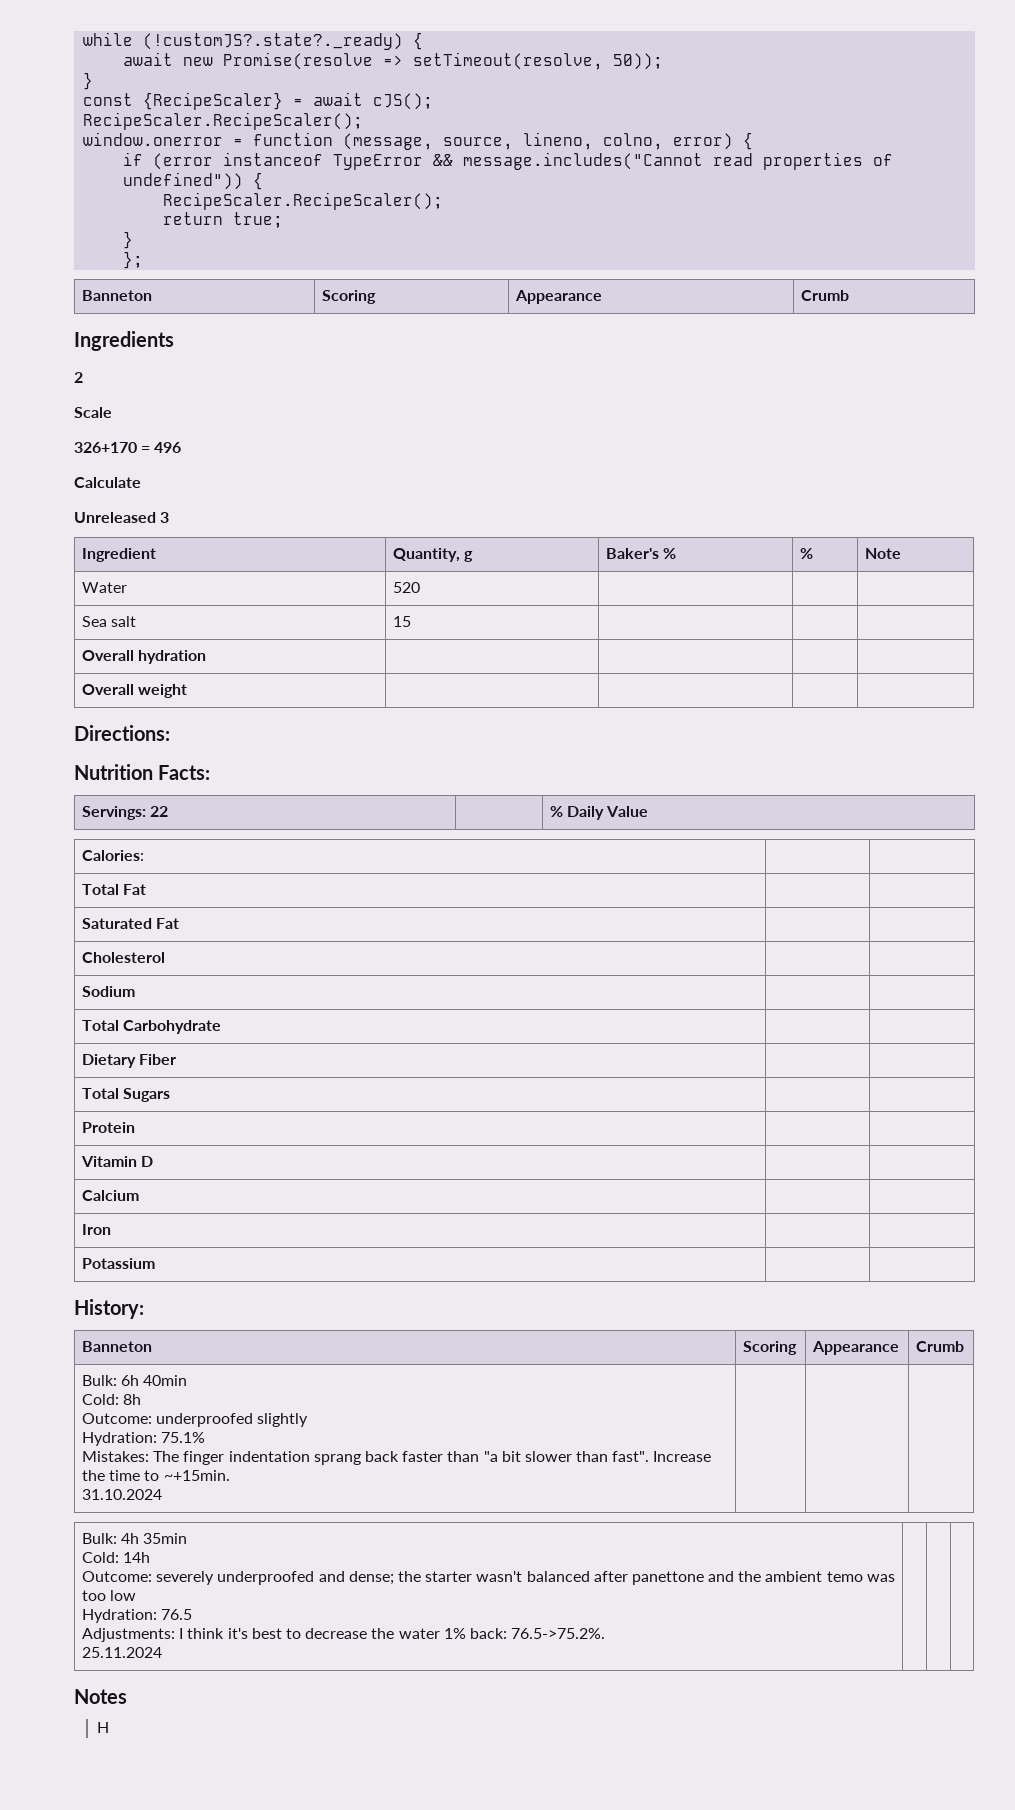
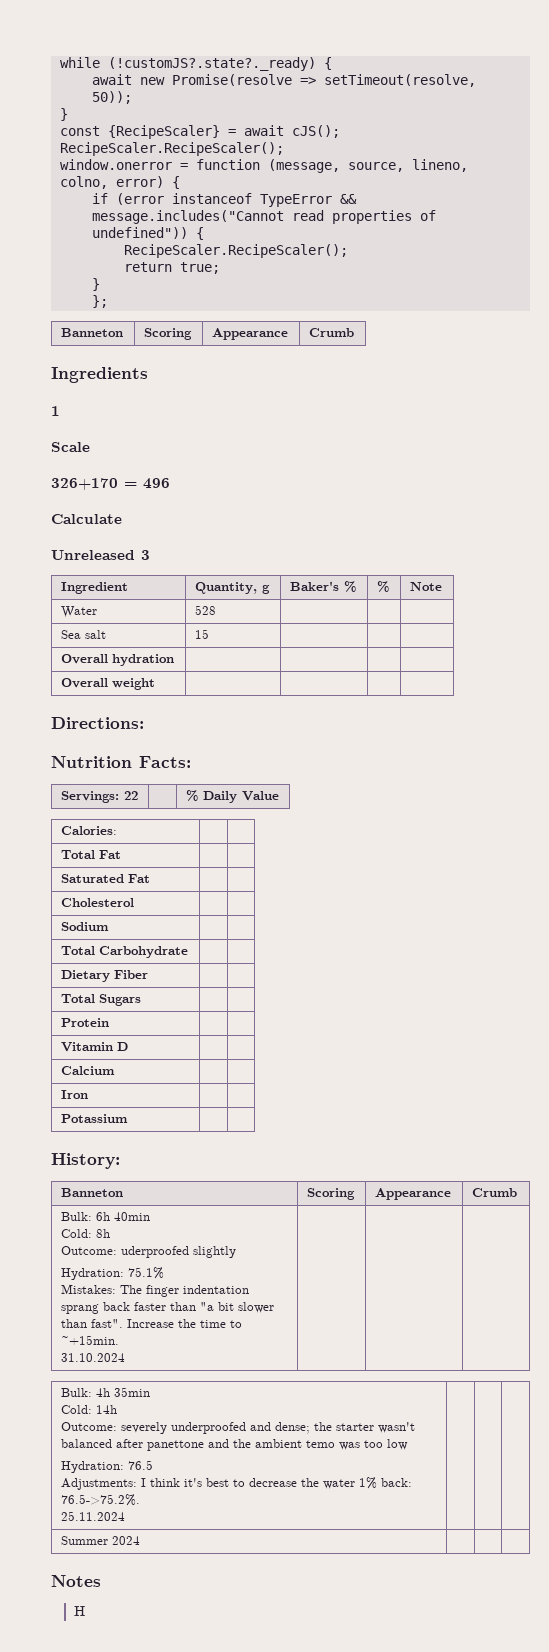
  Ingredients
- 2
+ 1
- Water | 520 | | |
+ Water | 528 | | |
  Bulk: 6h 40min
  Cold: 8h
- Outcome: underproofed slightly
+ Outcome: uderproofed slightly
+ Summer 2024 | | |

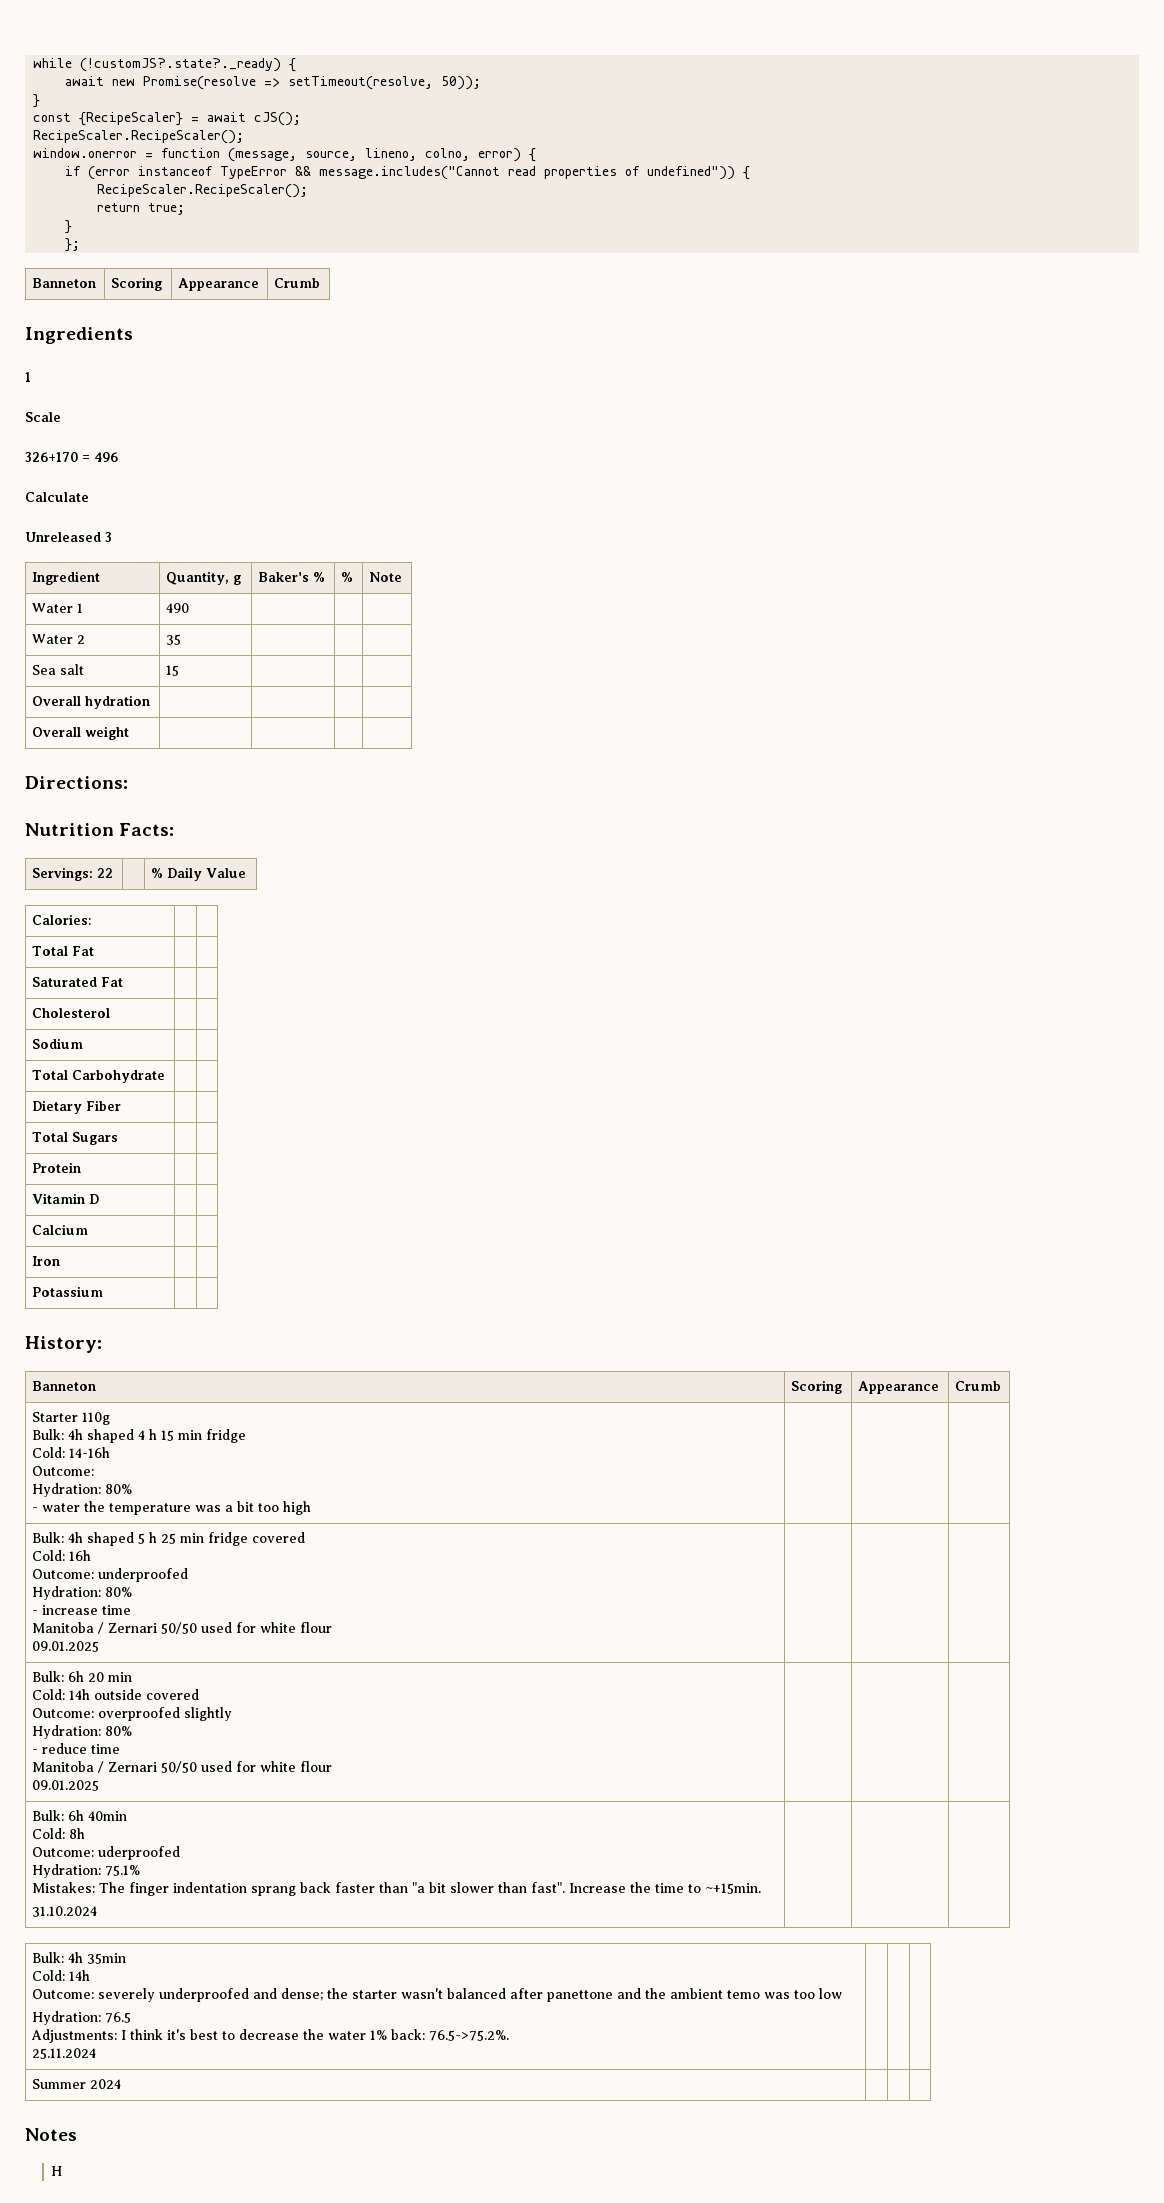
- Water | 528 | | |
+ Water 1 | 490 | | |
+ Water 2 | 35 | | |
+ Starter 110g
+ Bulk: 4h shaped 4 h 15 min fridge
+ Cold: 14-16h
+ Outcome:
+ Hydration: 80%
+ - water the temperature was a bit too high | | |
+ Bulk: 4h shaped 5 h 25 min fridge covered
+ Cold: 16h
+ Outcome: underproofed
+ Hydration: 80%
+ - increase time
+ Manitoba / Zernari 50/50 used for white flour
+ 09.01.2025 | | |
+ Bulk: 6h 20 min
+ Cold: 14h outside covered
+ Outcome: overproofed slightly
+ Hydration: 80%
+ - reduce time
+ Manitoba / Zernari 50/50 used for white flour
+ 09.01.2025 | | |
  Bulk: 6h 40min
  Cold: 8h
- Outcome: uderproofed slightly
+ Outcome: uderproofed

